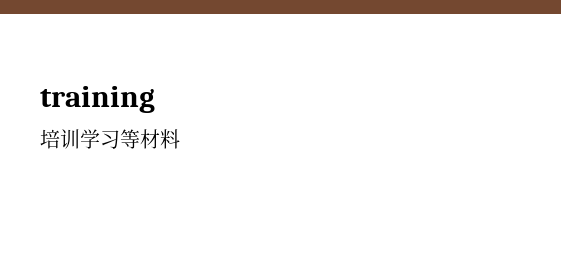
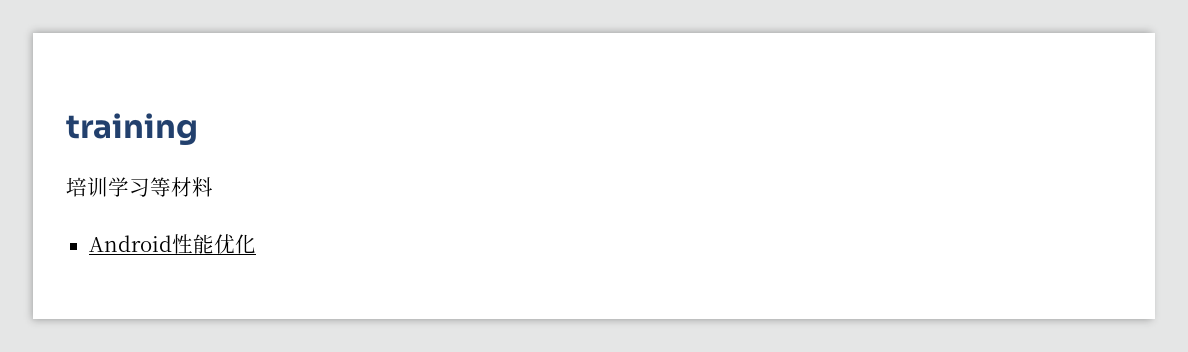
+ Android性能优化

